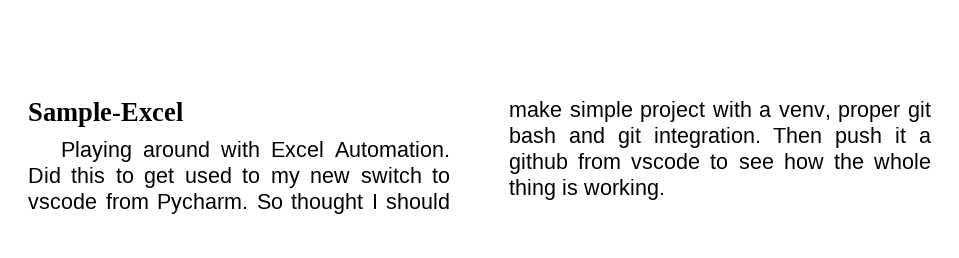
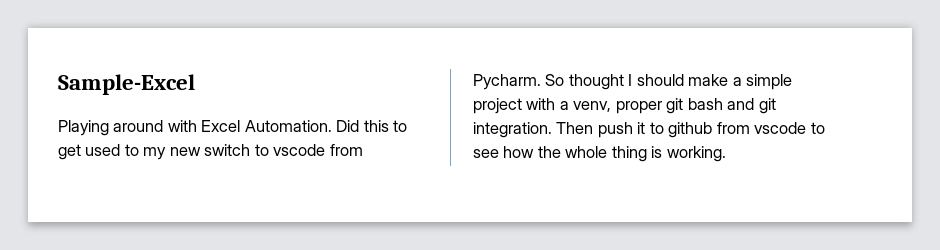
- So thought I should make simple project with a venv, proper git bash and git integration.
+ So thought I should make a simple project with a venv, proper git bash and git integration.
- Then push it a github from vscode to see how the whole thing is working.
+ Then push it to github from vscode to see how the whole thing is working.

